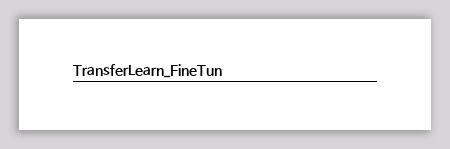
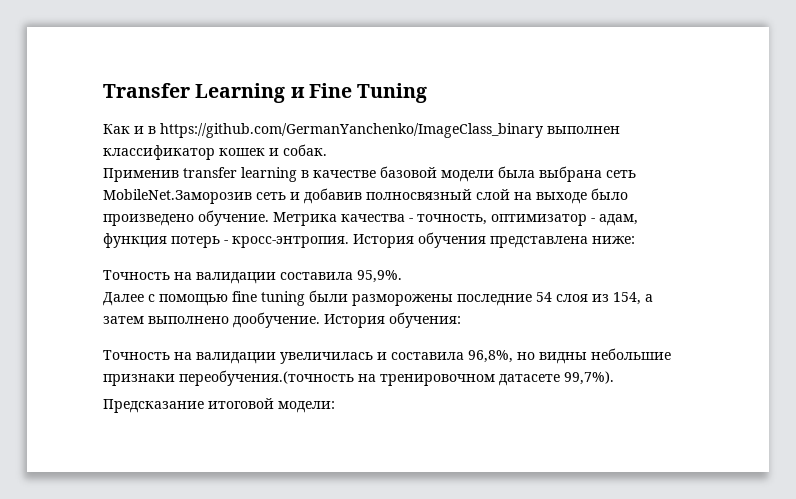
- TransferLearn_FineTun
+ Transfer Learning и Fine Tuning
+ Как и в https://github.com/GermanYanchenko/ImageClass_binary выполнен классификатор кошек и собак.
+ Применив transfer learning в качестве базовой модели была выбрана cеть MobileNet.Заморозив сеть и добавив полносвязный слой на выходе было произведено обучение. Метрика качества - точность, оптимизатор - адам, функция потерь - кросс-энтропия. История обучения представлена ниже:
+ Точность на валидации составила 95,9%.
+ Далее с помощью fine tuning были разморожены последние 54 слоя из 154, а затем выполнено дообучение. История обучения:
+ Точность на валидации увеличилась и составила 96,8%, но видны небольшие признаки переобучения.(точность на тренировочном датасете 99,7%).
+ Предсказание итоговой модели:

